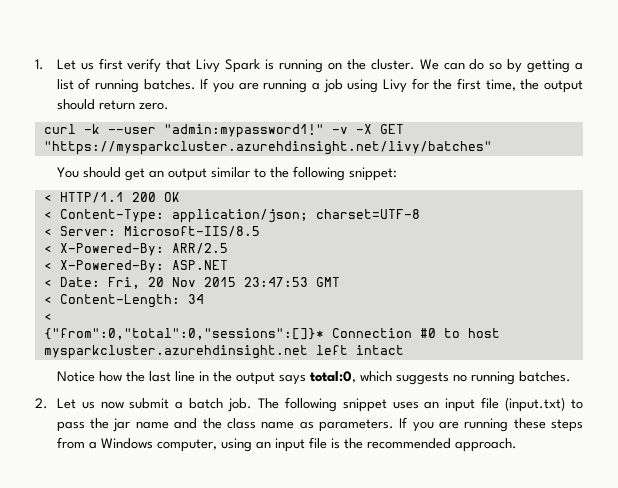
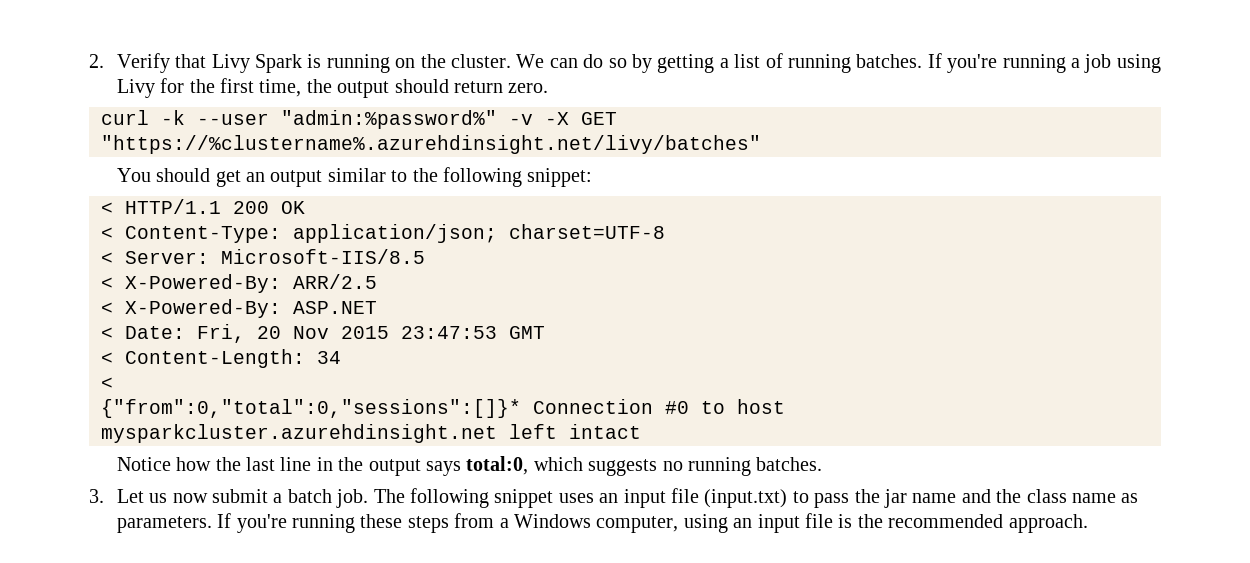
- 1. Let us first verify that Livy Spark is running on the cluster.
+ 2. Verify that Livy Spark is running on the cluster.
- If you are running a job using Livy for the first time, the output should return zero.
+ If you're running a job using Livy for the first time, the output should return zero.
- curl -k --user "admin:mypassword1!" -v -X GET "https://mysparkcluster.azurehdinsight.net/livy/batches"
+ curl -k --user "admin:%password%" -v -X GET "https://%clustername%.azurehdinsight.net/livy/batches"
- 2. Let us now submit a batch job.
+ 3. Let us now submit a batch job.
- If you are running these steps from a Windows computer, using an input file is the recommended approach.
+ If you're running these steps from a Windows computer, using an input file is the recommended approach.

